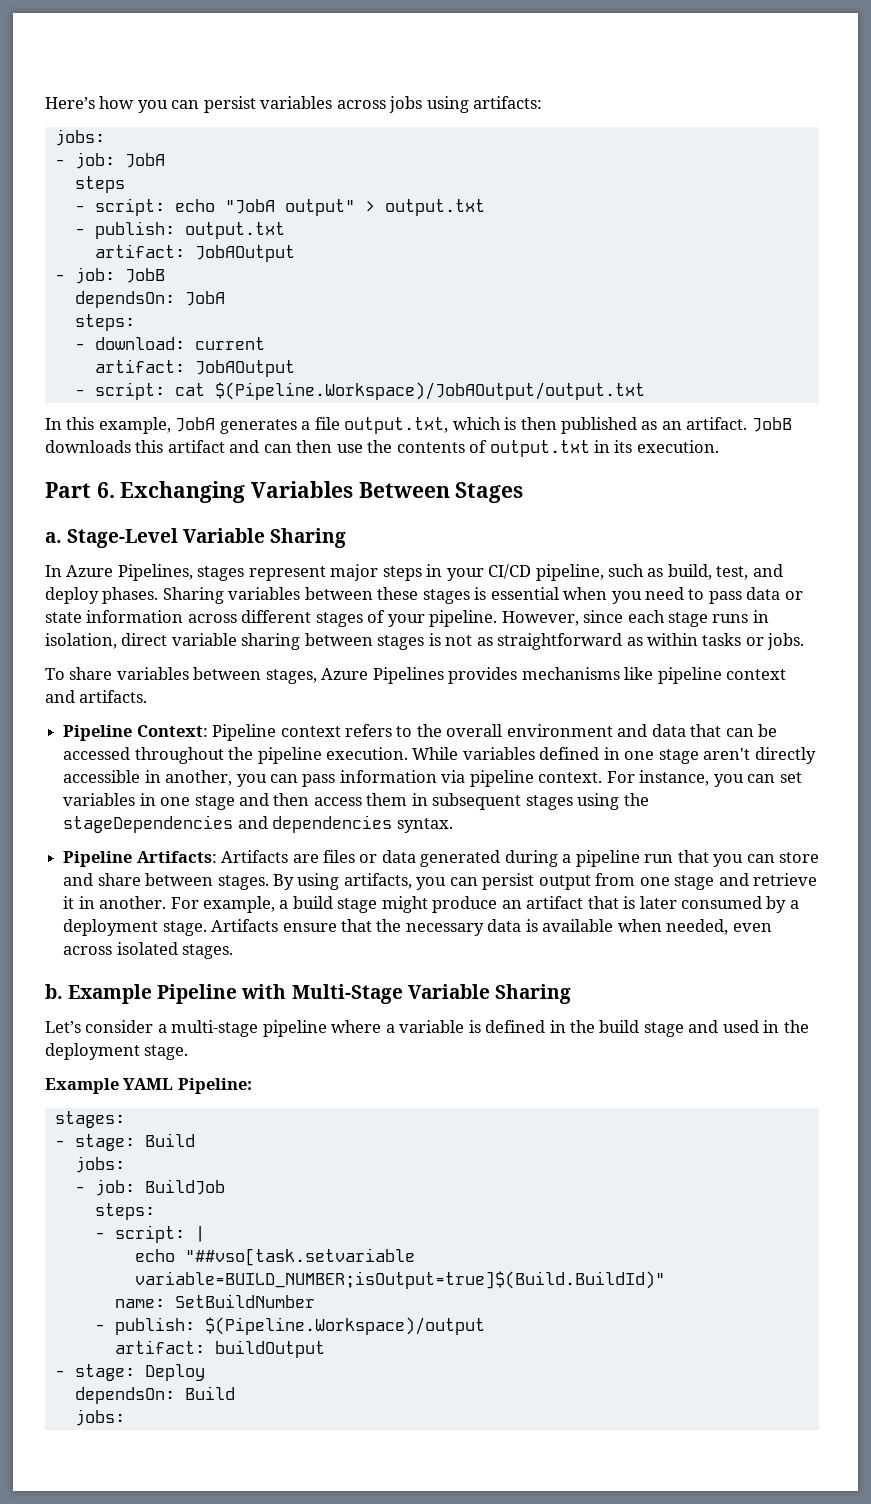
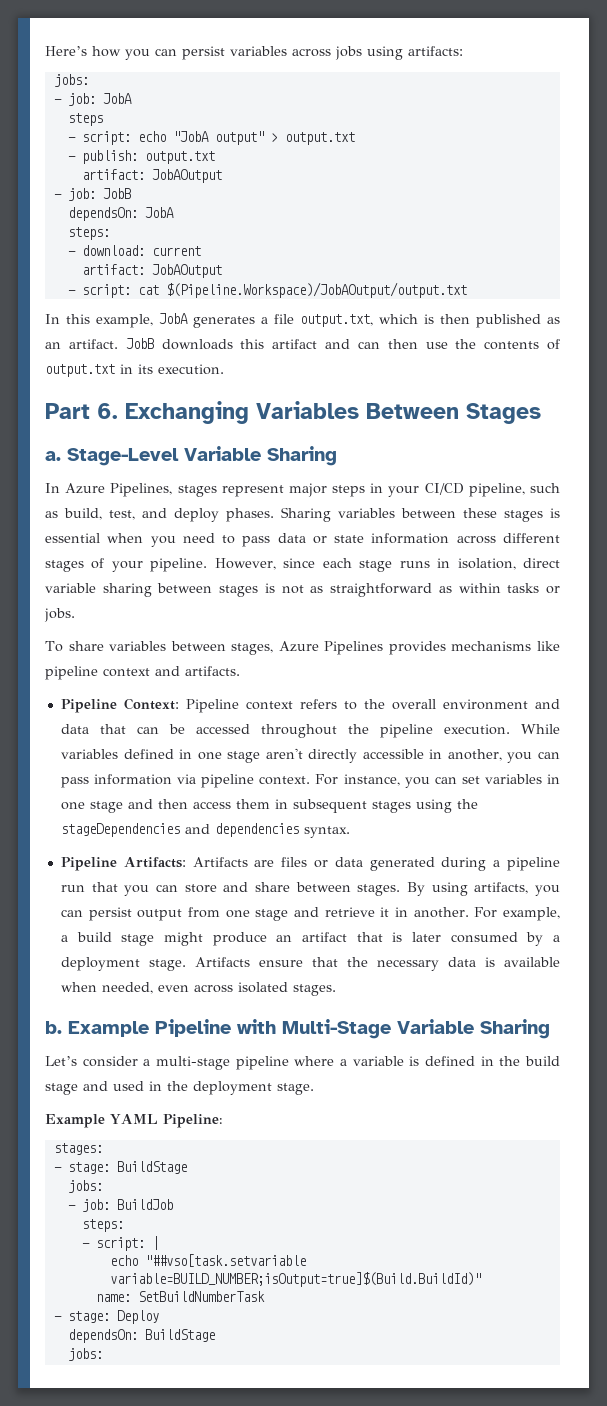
- - stage: Build
+ - stage: BuildStage
- name: SetBuildNumber
- - publish: $(Pipeline.Workspace)/output
- artifact: buildOutput
+ name: SetBuildNumberTask
- dependsOn: Build
+ dependsOn: BuildStage

